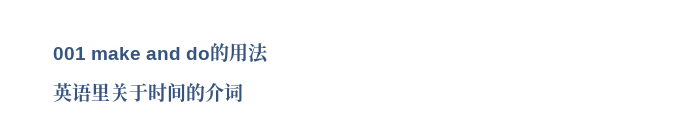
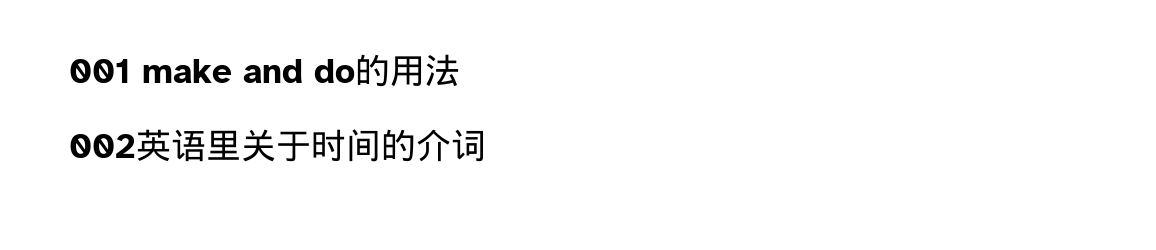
- 英语里关于时间的介词
+ 002英语里关于时间的介词

